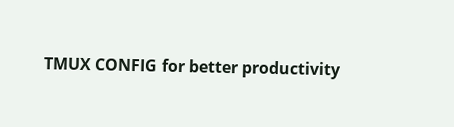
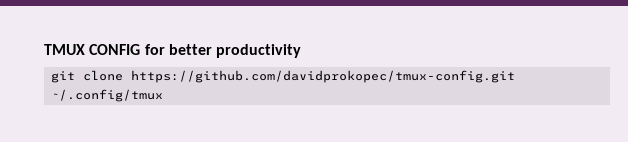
+ git clone https://github.com/davidprokopec/tmux-config.git ~/.config/tmux

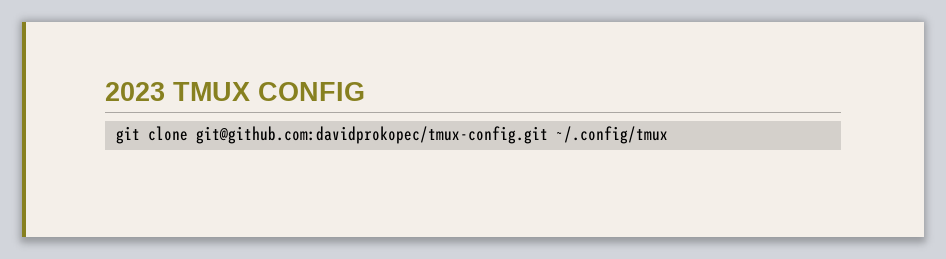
- TMUX CONFIG for better productivity
+ 2023 TMUX CONFIG
- git clone https://github.com/davidprokopec/tmux-config.git ~/.config/tmux
+ git clone git@github.com:davidprokopec/tmux-config.git ~/.config/tmux

